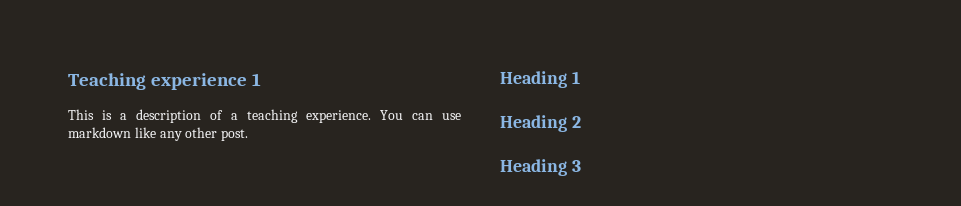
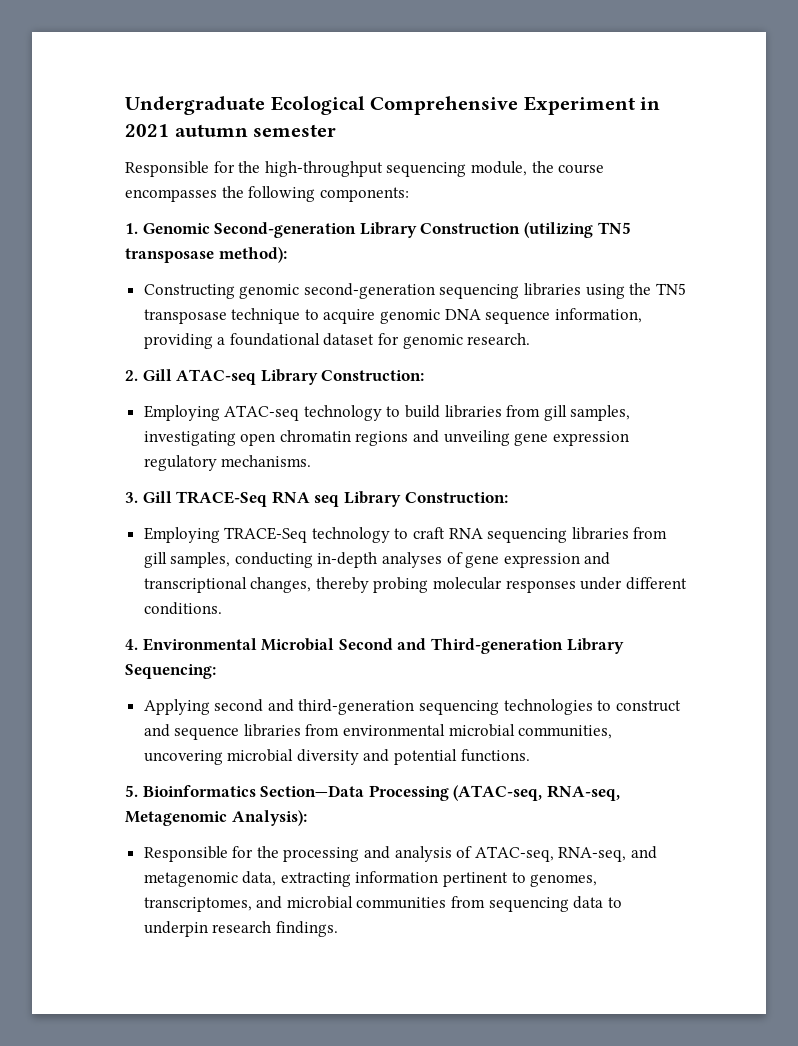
- Teaching experience 1
- This is a description of a teaching experience. You can use markdown like any other post.
- Heading 1
- Heading 2
- Heading 3
+ Undergraduate Ecological Comprehensive Experiment in 2021 autumn semester
+ Responsible for the high-throughput sequencing module, the course encompasses the following components:
+ 1. Genomic Second-generation Library Construction (utilizing TN5 transposase method):
+ Constructing genomic second-generation sequencing libraries using the TN5 transposase technique to acquire genomic DNA sequence information, providing a foundational dataset for genomic research.
+ 2. Gill ATAC-seq Library Construction:
+ Employing ATAC-seq technology to build libraries from gill samples, investigating open chromatin regions and unveiling gene expression regulatory mechanisms.
+ 3. Gill TRACE-Seq RNA seq Library Construction:
+ Employing TRACE-Seq technology to craft RNA sequencing libraries from gill samples, conducting in-depth analyses of gene expression and transcriptional changes, thereby probing molecular responses under different conditions.
+ 4. Environmental Microbial Second and Third-generation Library Sequencing:
+ Applying second and third-generation sequencing technologies to construct and sequence libraries from environmental microbial communities, uncovering microbial diversity and potential functions.
+ 5. Bioinformatics Section—Data Processing (ATAC-seq, RNA-seq, Metagenomic Analysis):
+ Responsible for the processing and analysis of ATAC-seq, RNA-seq, and metagenomic data, extracting information pertinent to genomes, transcriptomes, and microbial communities from sequencing data to underpin research findings.

